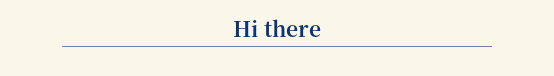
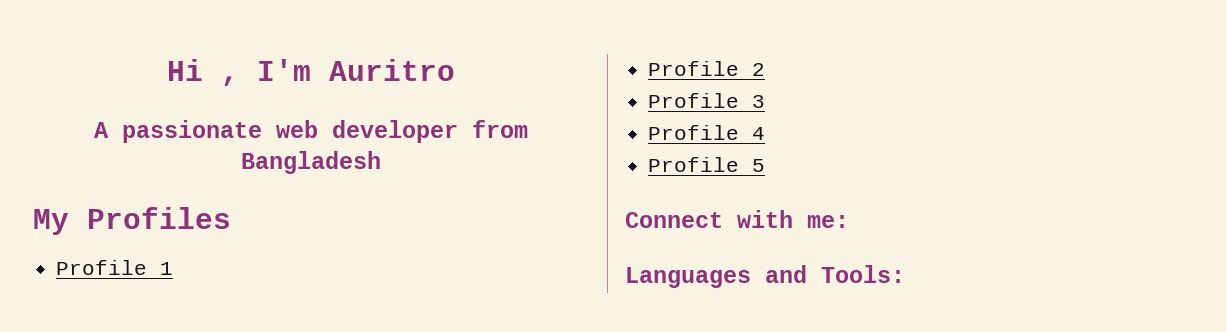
- Hi there
+ Hi , I'm Auritro
+ A passionate web developer from Bangladesh
+ My Profiles
+ Profile 1
+ Profile 2
+ Profile 3
+ Profile 4
+ Profile 5
+ Connect with me:
+ Languages and Tools:

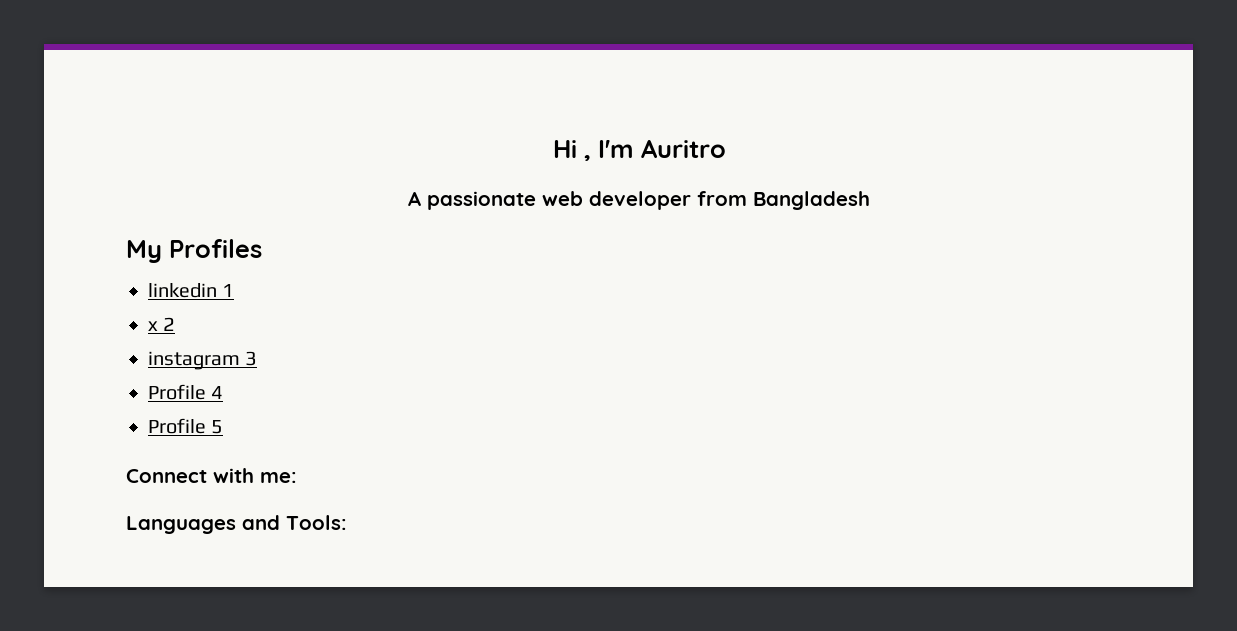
- Profile 1
+ linkedin 1
- Profile 2
+ x 2
- Profile 3
+ instagram 3

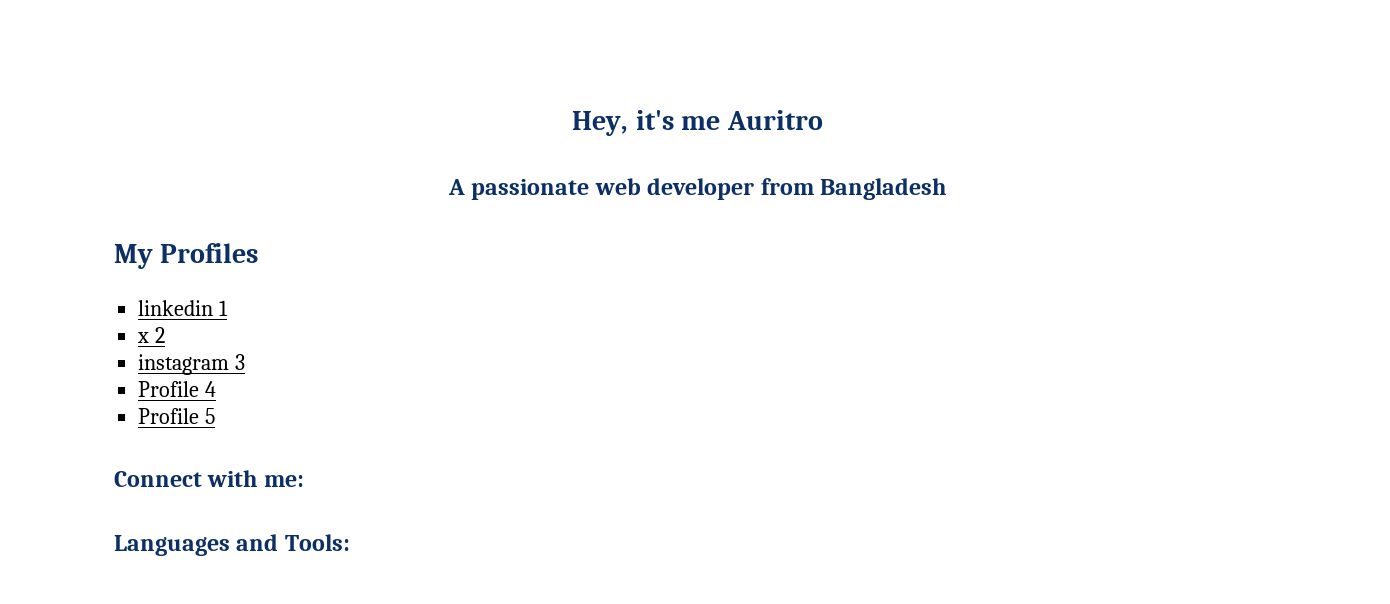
- Hi , I'm Auritro
+ Hey, it's me Auritro

